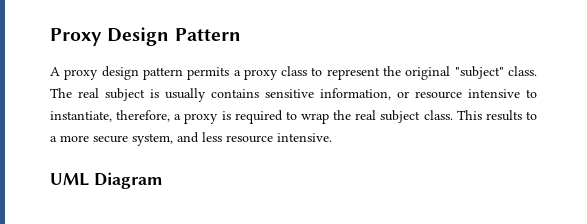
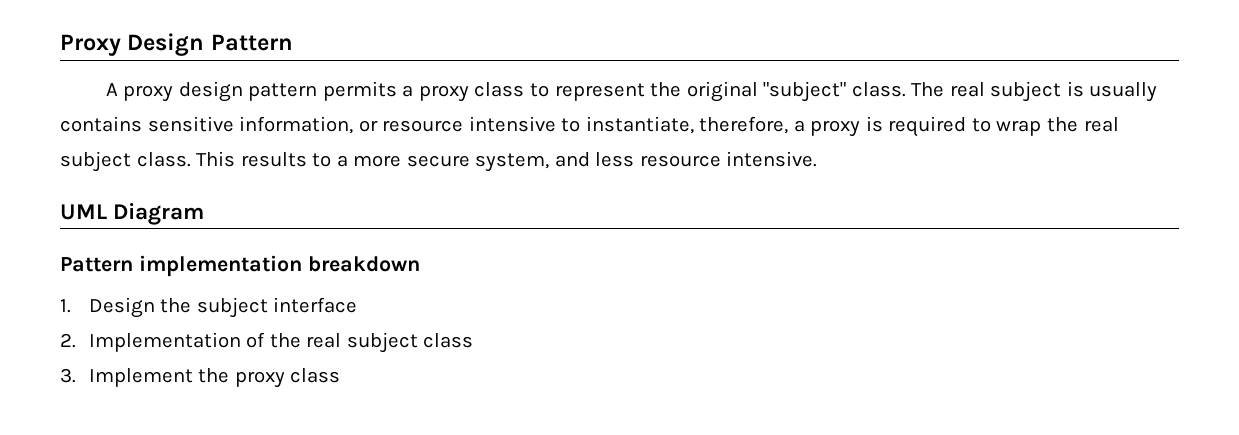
+ Pattern implementation breakdown
+ 1. Design the subject interface
+ 2. Implementation of the real subject class
+ 3. Implement the proxy class

